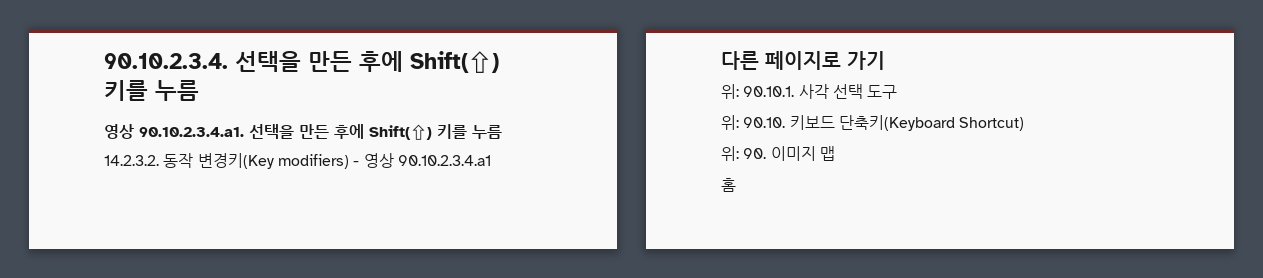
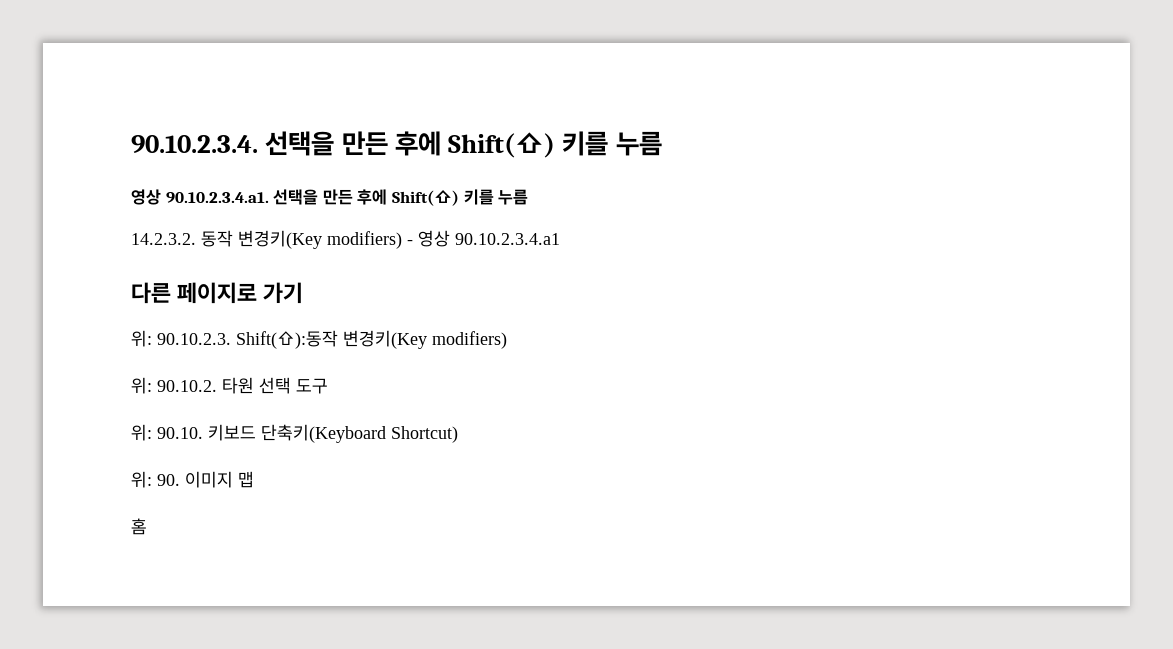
- 위: 90.10.1. 사각 선택 도구
+ 위: 90.10.2.3. Shift(⇧):동작 변경키(Key modifiers)
+ 위: 90.10.2. 타원 선택 도구

